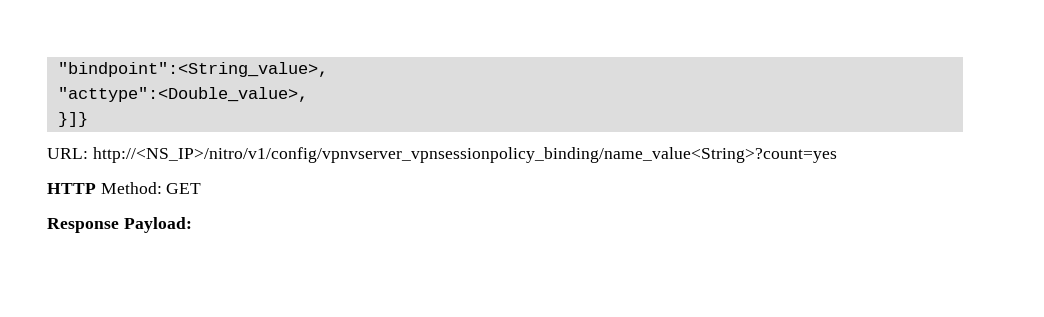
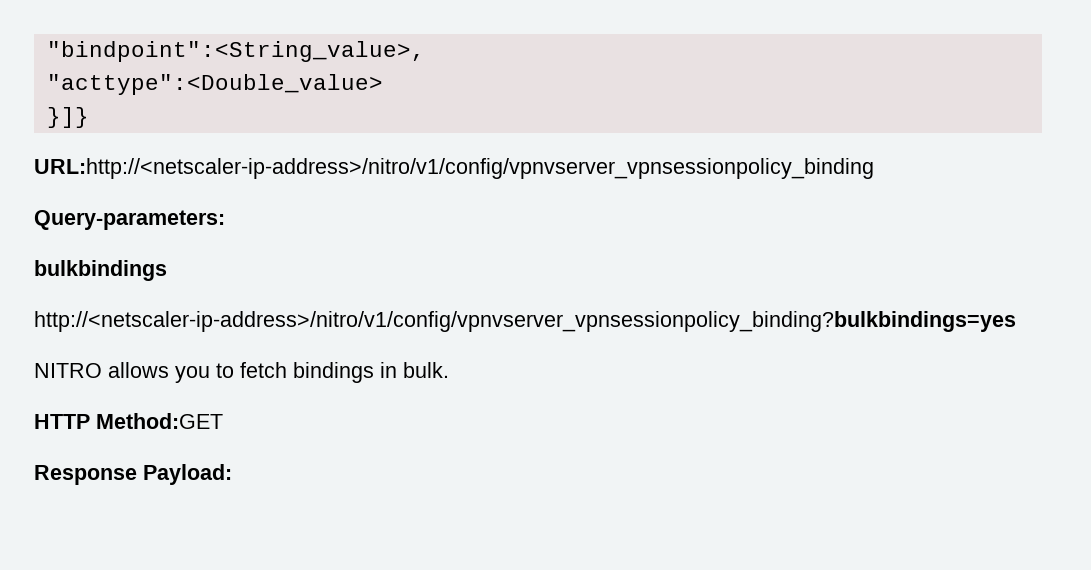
- "acttype":<Double_value>,
+ "acttype":<Double_value>
- URL: http://<NS_IP>/nitro/v1/config/vpnvserver_vpnsessionpolicy_binding/name_value<String>?count=yes
+ URL:http://<netscaler-ip-address>/nitro/v1/config/vpnvserver_vpnsessionpolicy_binding
+ Query-parameters:
+ bulkbindings
+ http://<netscaler-ip-address>/nitro/v1/config/vpnvserver_vpnsessionpolicy_binding?bulkbindings=yes
+ NITRO allows you to fetch bindings in bulk.
- HTTP Method: GET
+ HTTP Method:GET

